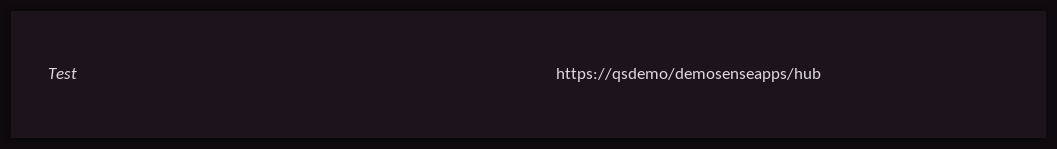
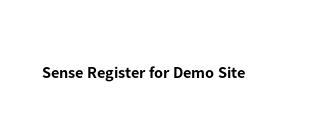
- Test
- https://qsdemo/demosenseapps/hub
+ Sense Register for Demo Site

